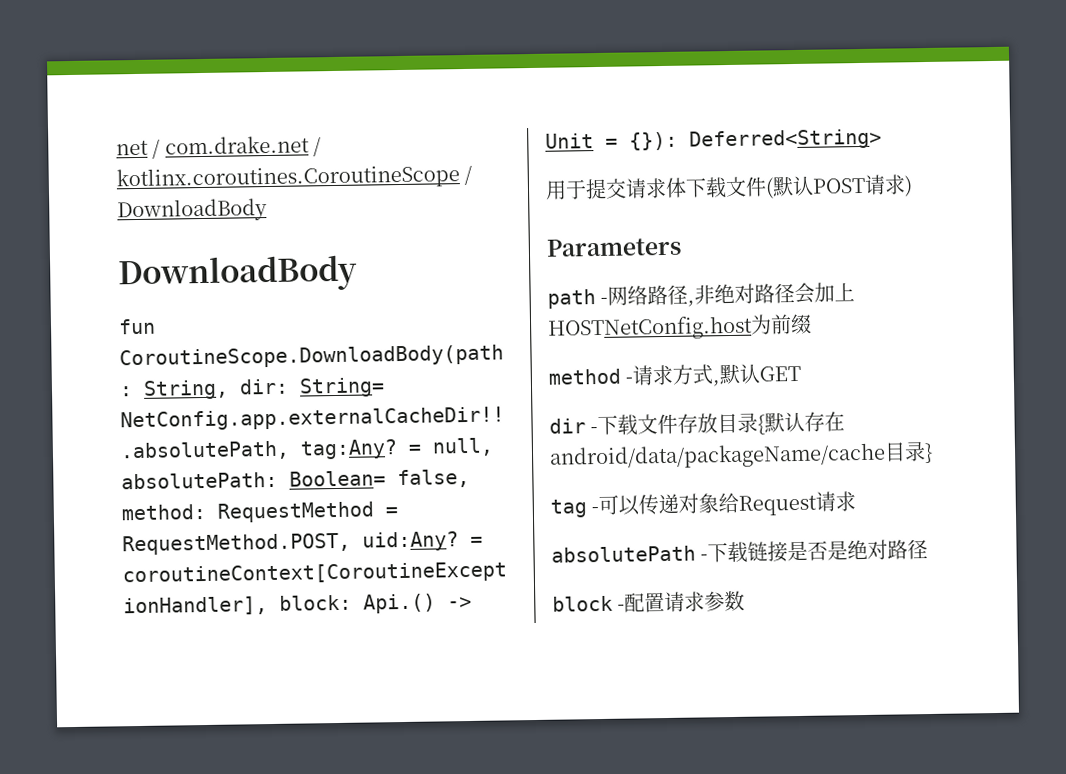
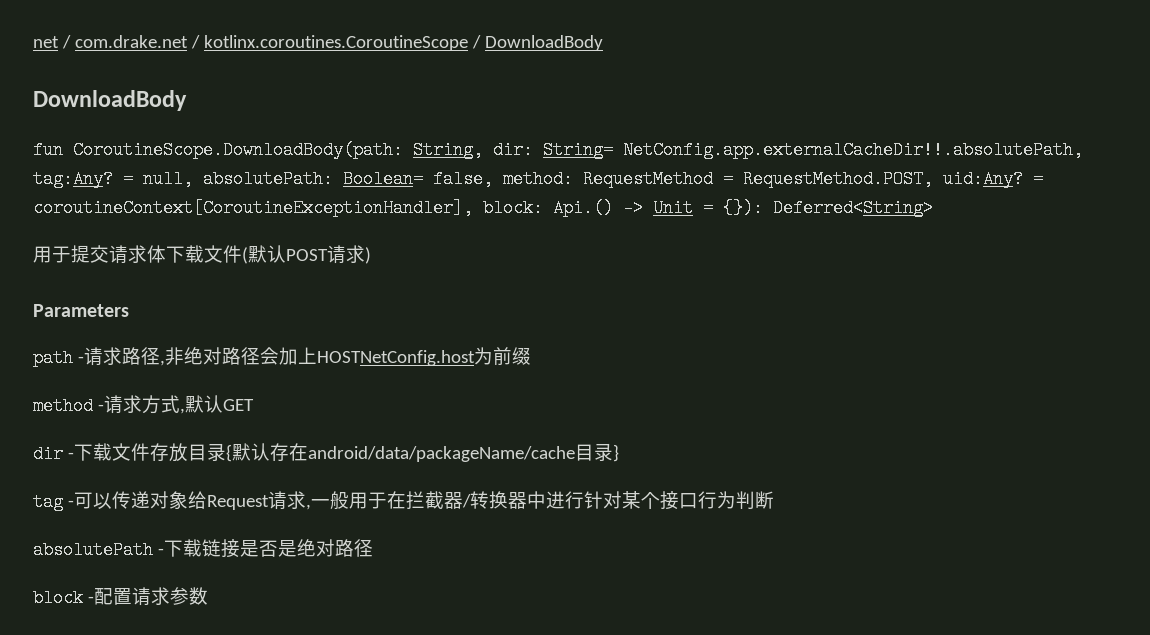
- path -网络路径,非绝对路径会加上HOSTNetConfig.host为前缀
+ path -请求路径,非绝对路径会加上HOSTNetConfig.host为前缀
- tag -可以传递对象给Request请求
+ tag -可以传递对象给Request请求,一般用于在拦截器/转换器中进行针对某个接口行为判断

